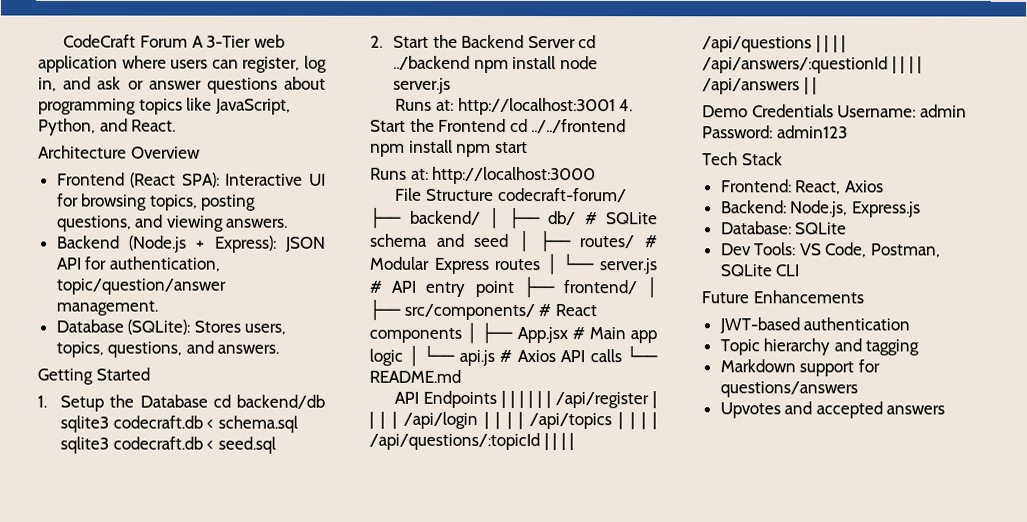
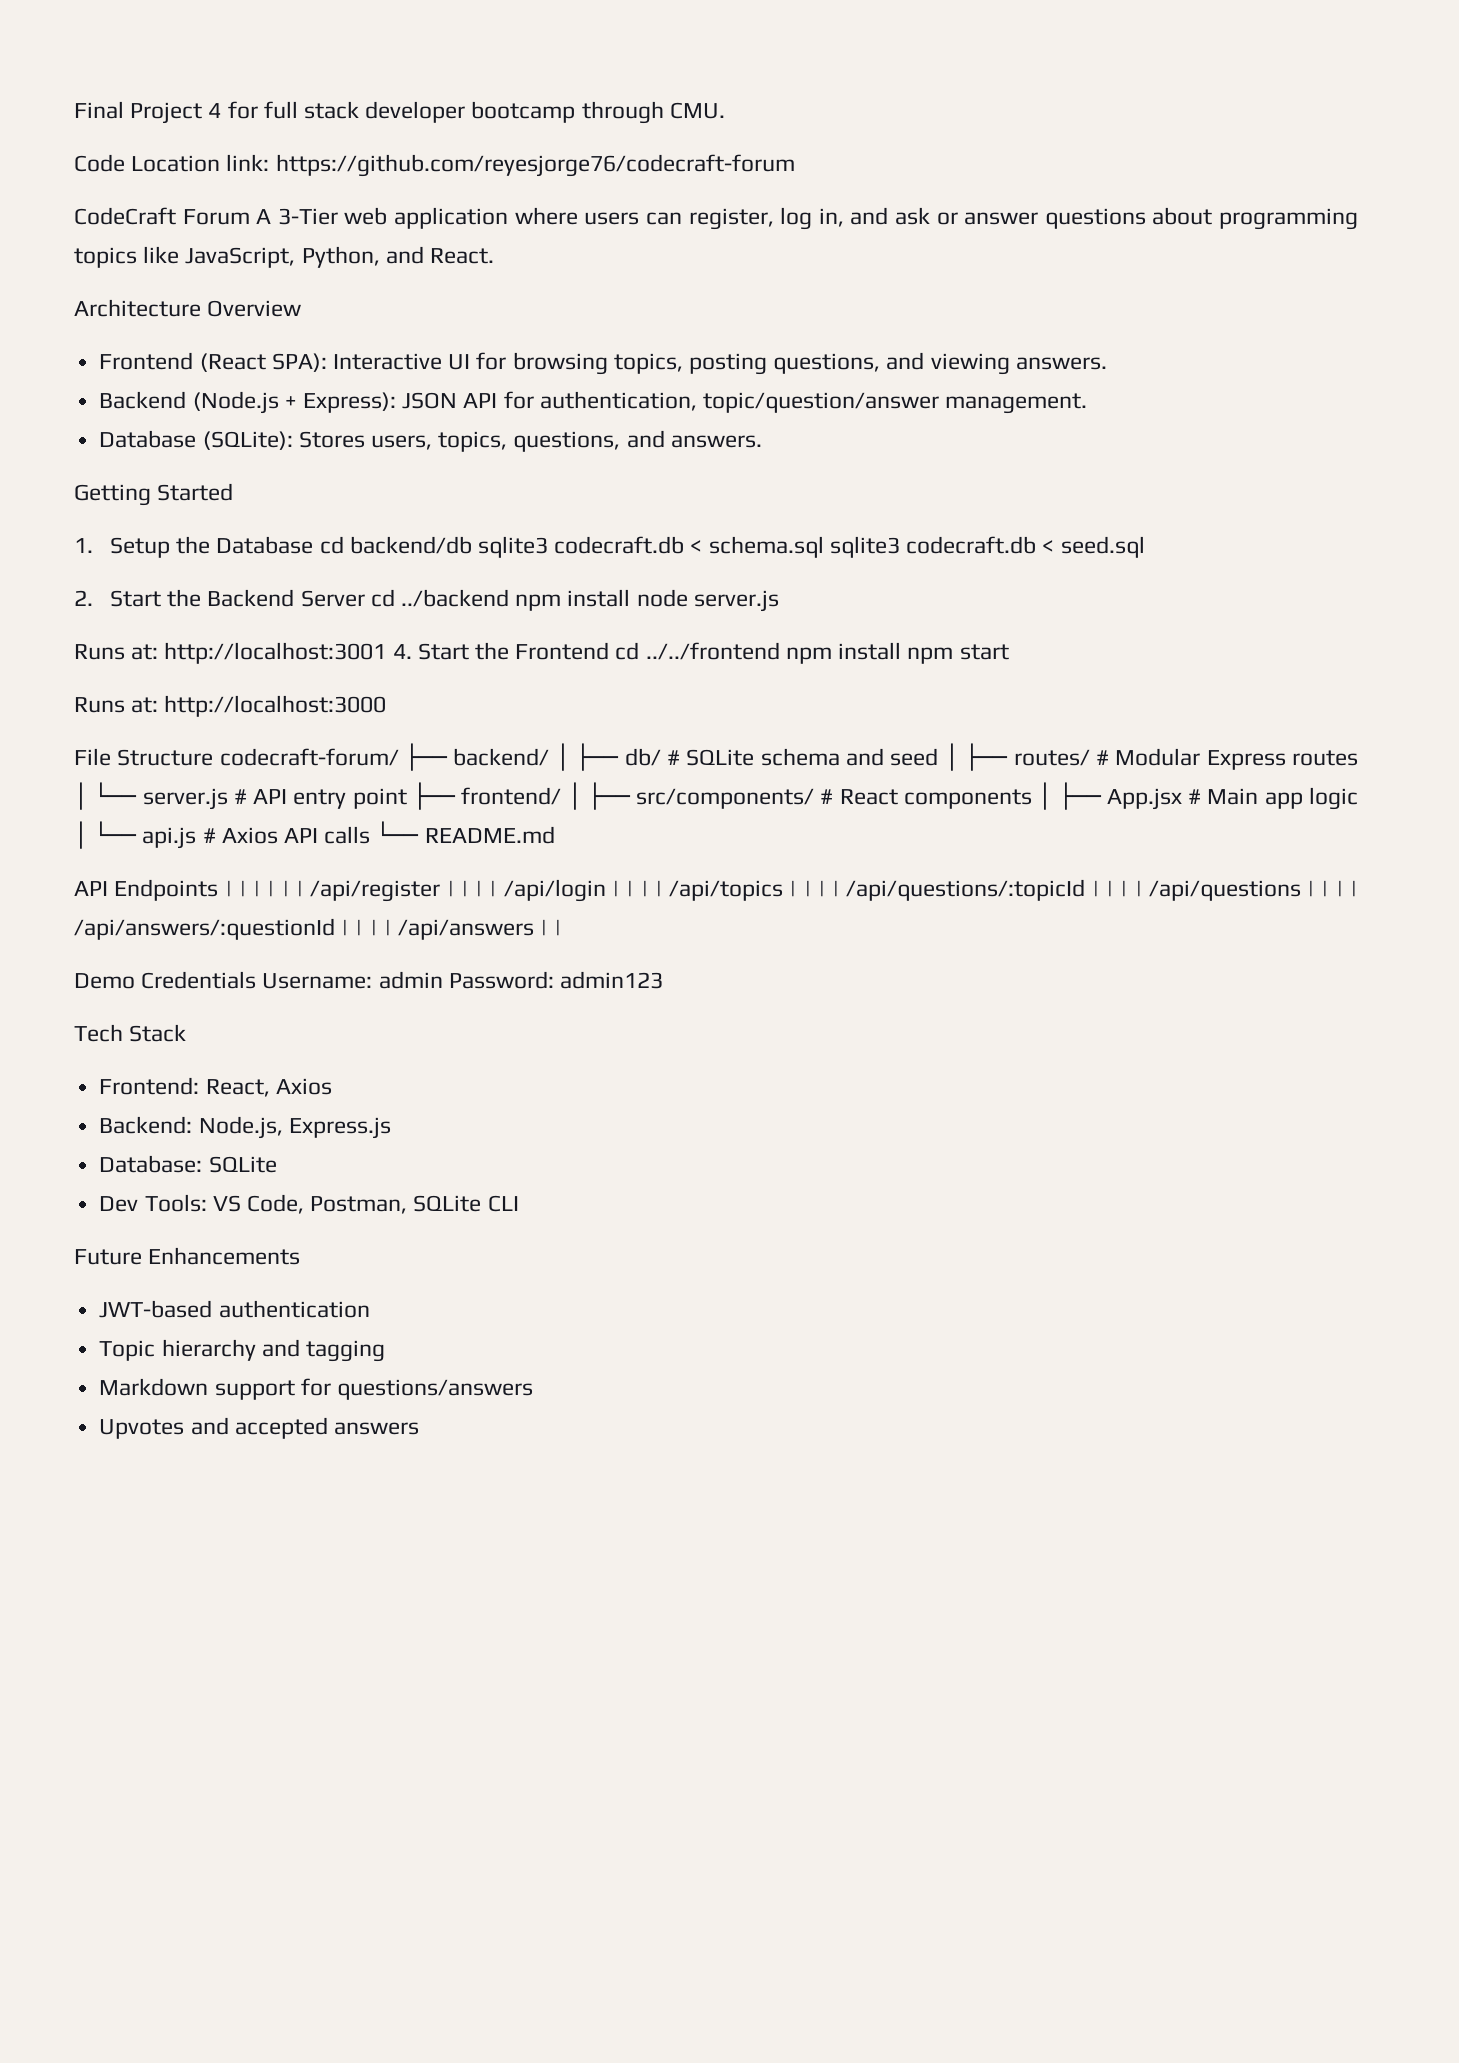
+ Final Project 4 for full stack developer bootcamp through CMU.
+ Code Location link: https://github.com/reyesjorge76/codecraft-forum

